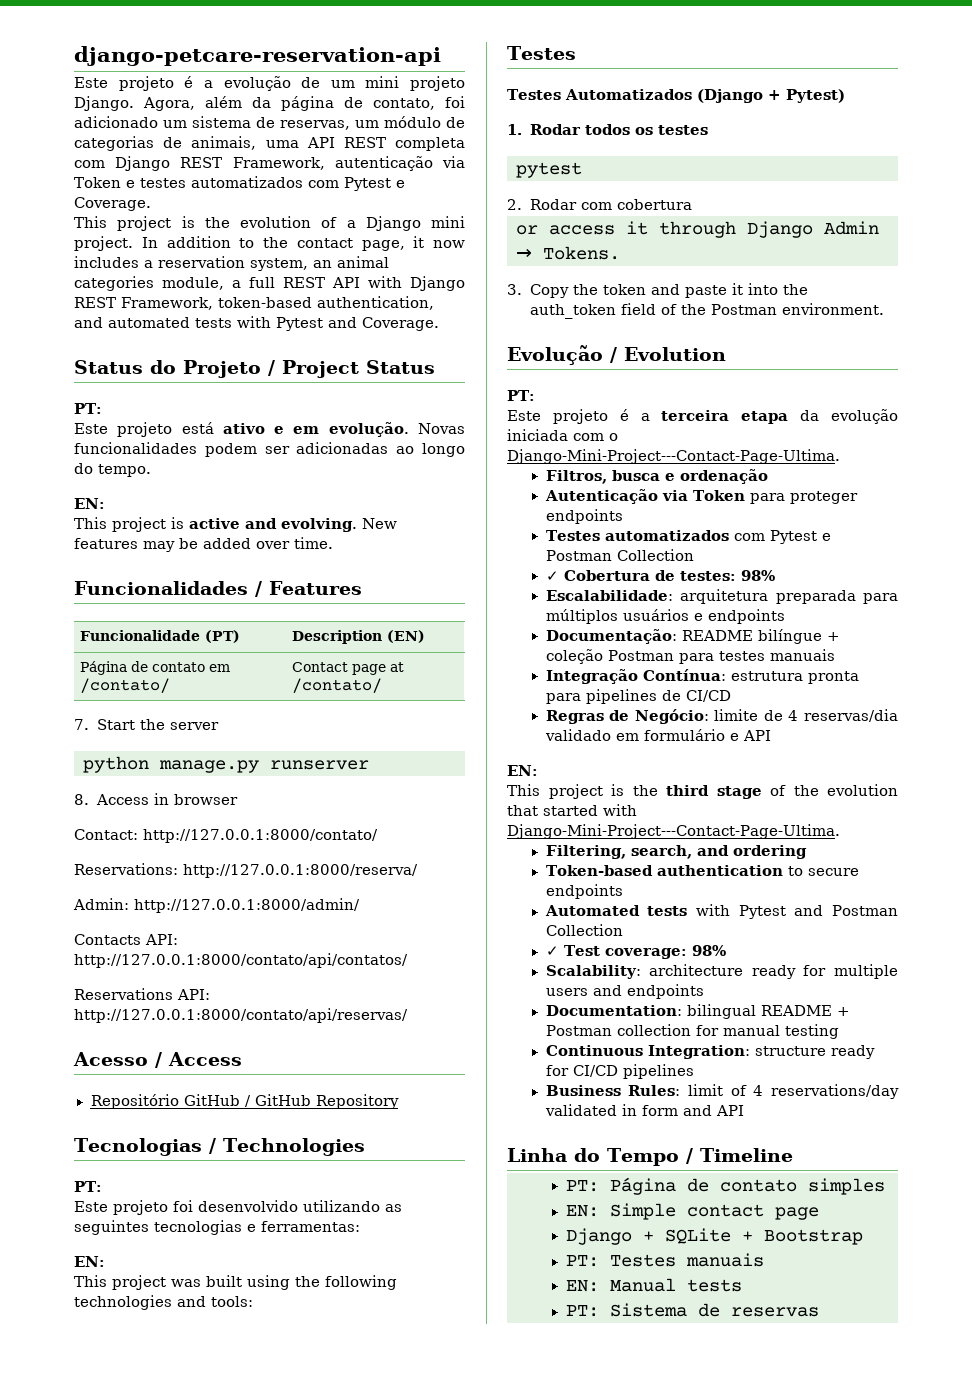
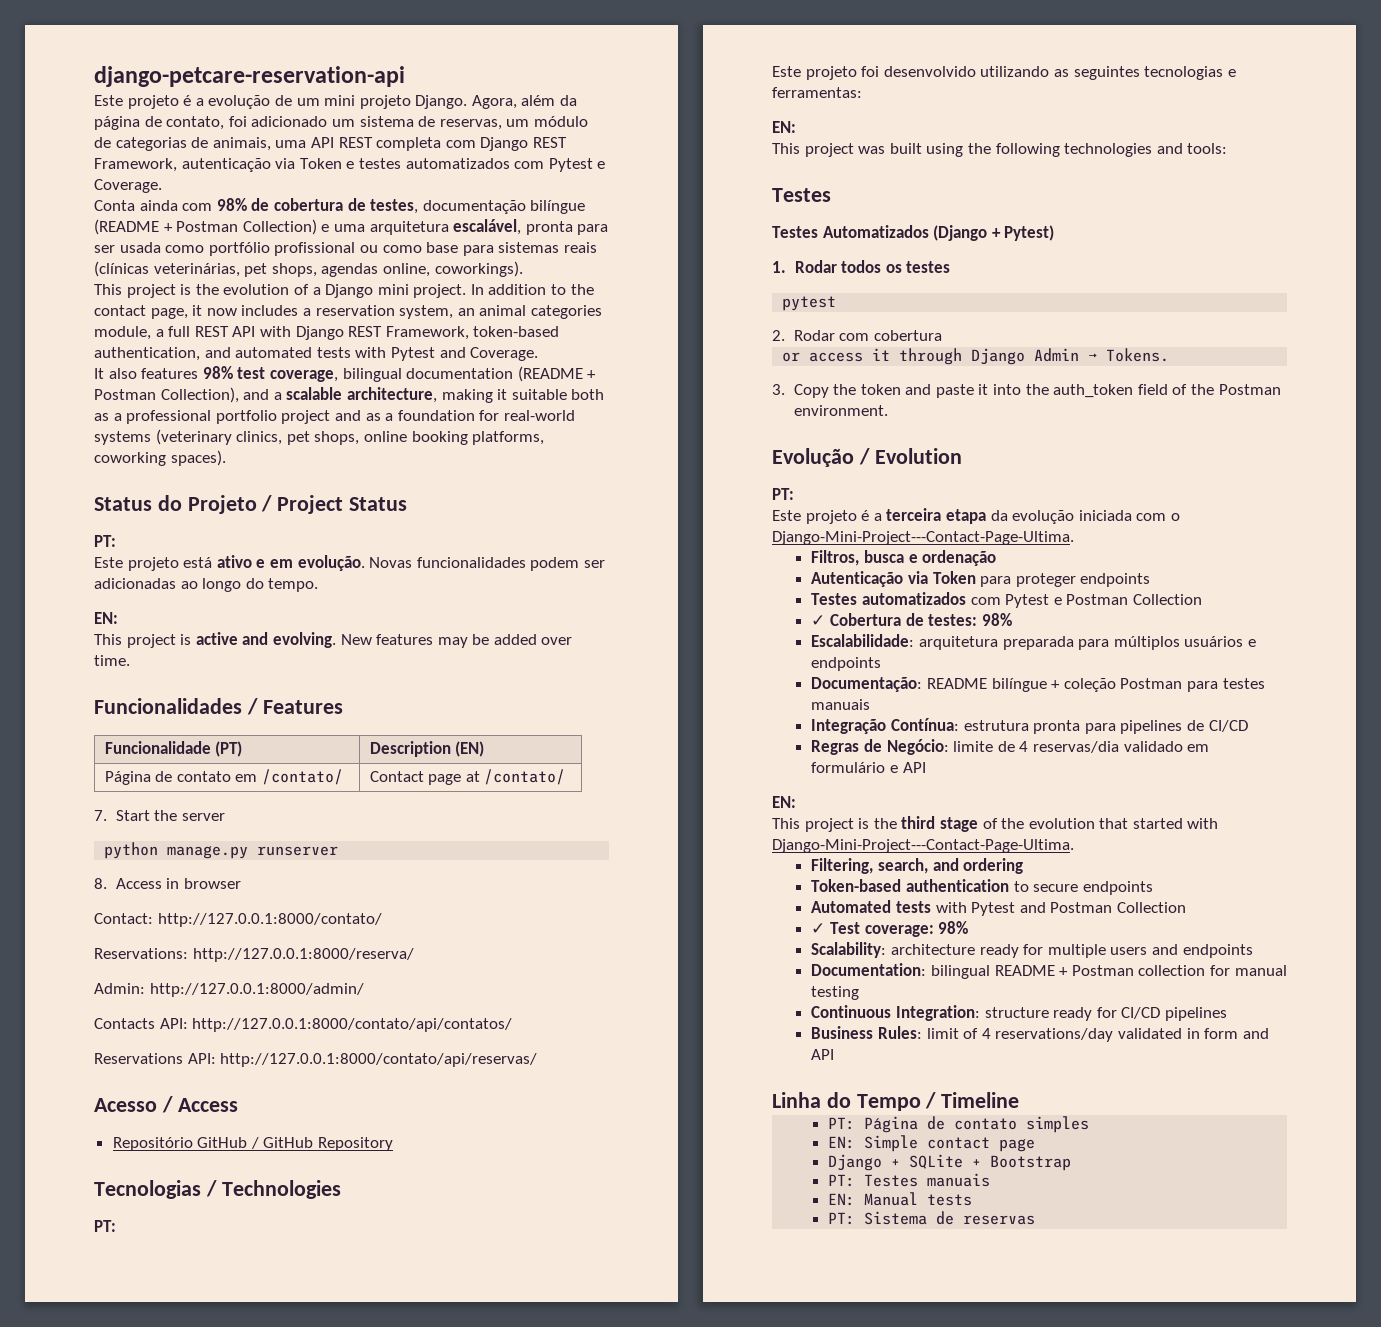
+ Conta ainda com 98% de cobertura de testes, documentação bilíngue (README + Postman Collection) e uma arquitetura escalável, pronta para ser usada como portfólio profissional ou como base para sistemas reais (clínicas veterinárias, pet shops, agendas online, coworkings).
+ It also features 98% test coverage, bilingual documentation (README + Postman Collection), and a scalable architecture, making it suitable both as a professional portfolio project and as a foundation for real-world systems (veterinary clinics, pet shops, online booking platforms, coworking spaces).

